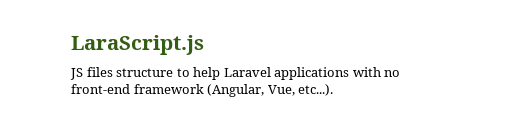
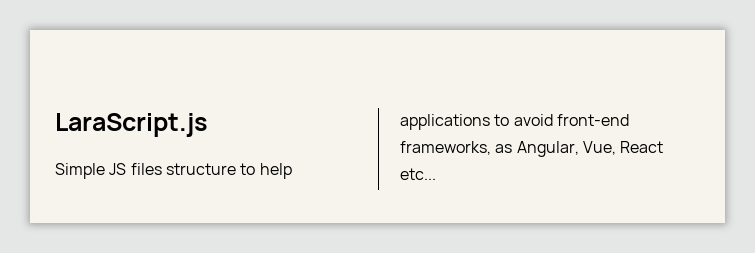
- JS files structure to help Laravel applications with no front-end framework (Angular, Vue, etc...).
+ Simple JS files structure to help applications to avoid front-end frameworks, as Angular, Vue, React etc...

